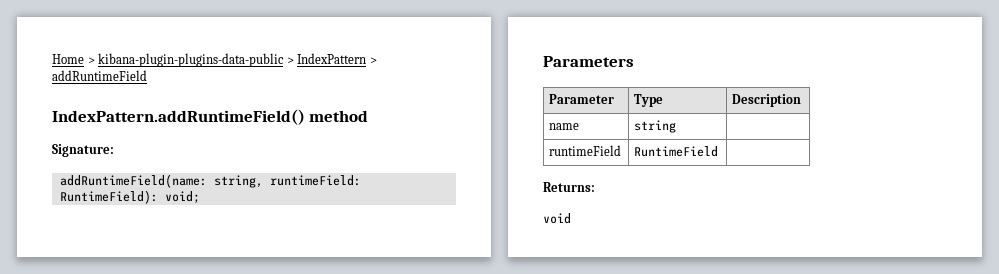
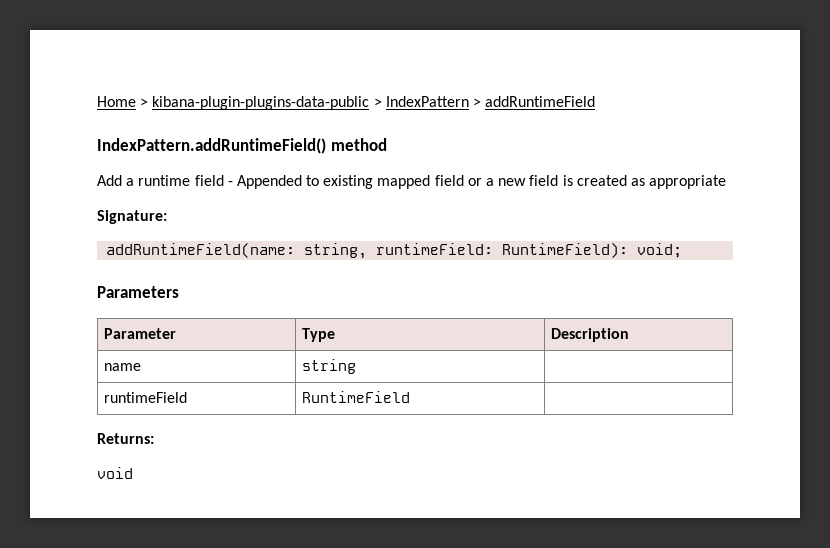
+ Add a runtime field - Appended to existing mapped field or a new field is created as appropriate

